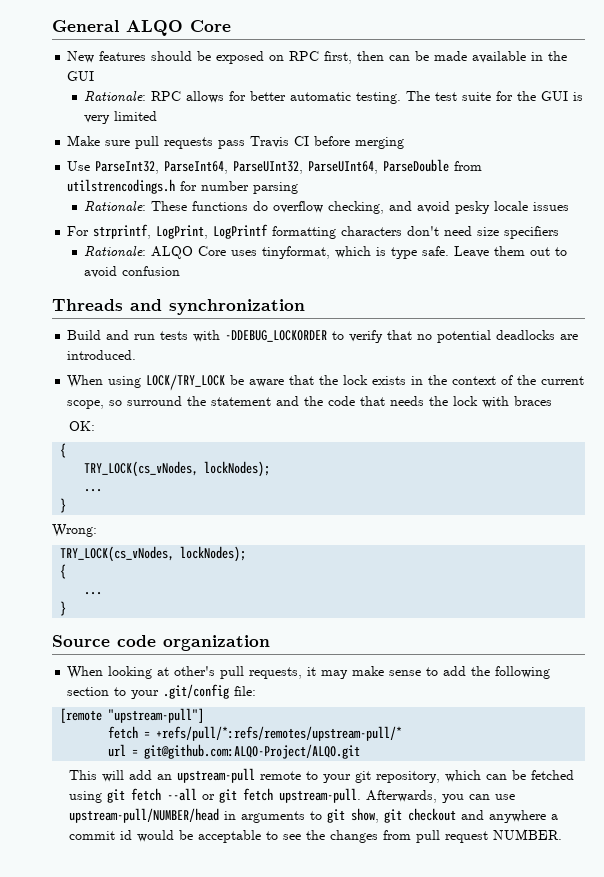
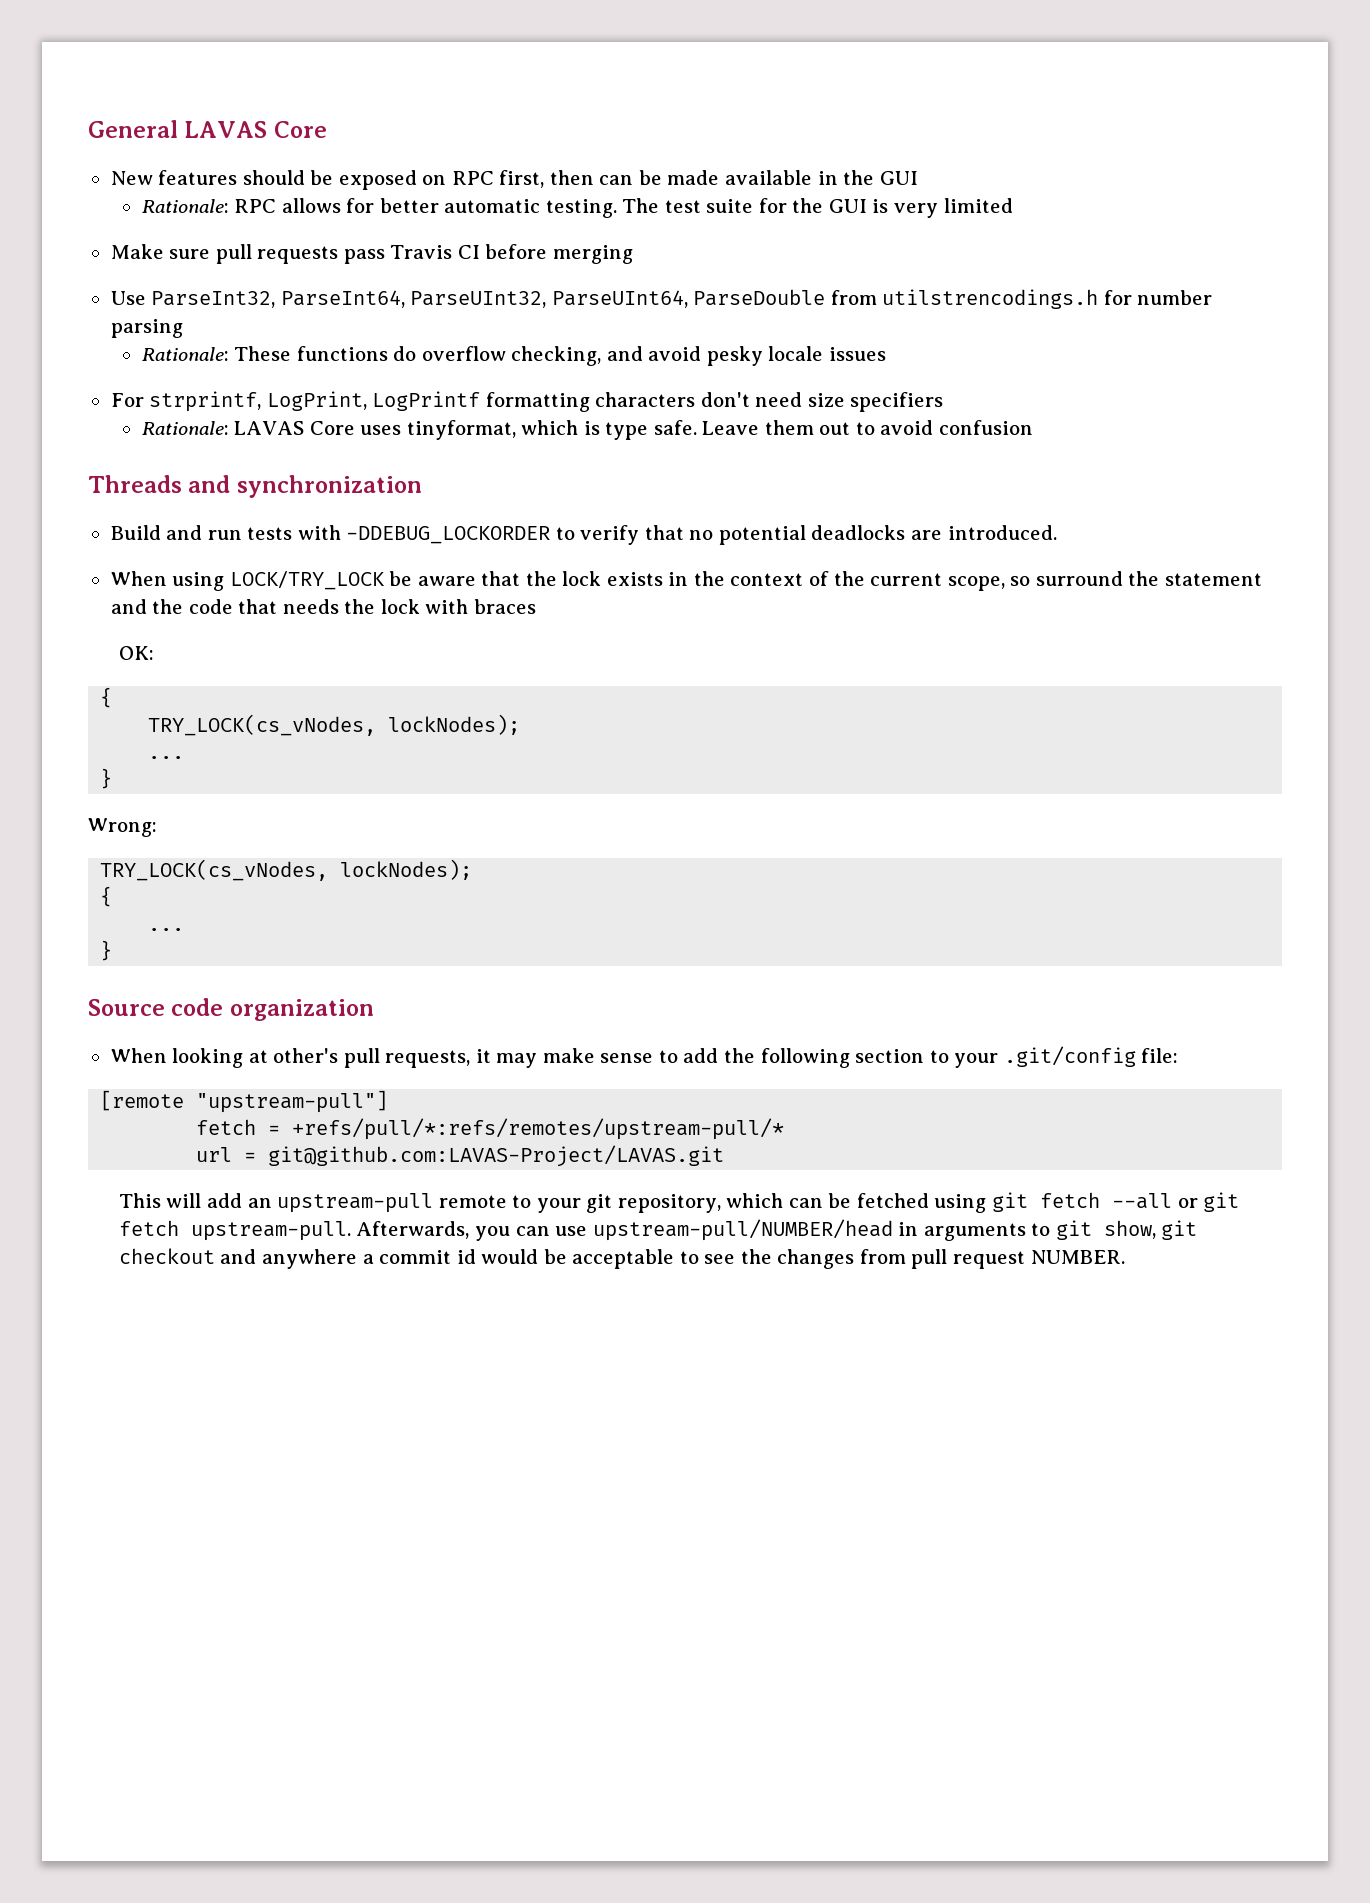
- General ALQO Core
+ General LAVAS Core
- Rationale: ALQO Core uses tinyformat, which is type safe.
+ Rationale: LAVAS Core uses tinyformat, which is type safe.
- url = git@github.com:ALQO-Project/ALQO.git
+ url = git@github.com:LAVAS-Project/LAVAS.git

